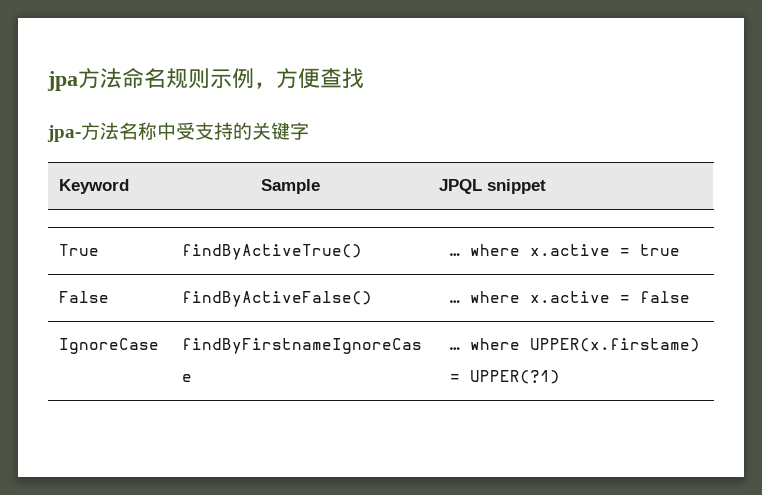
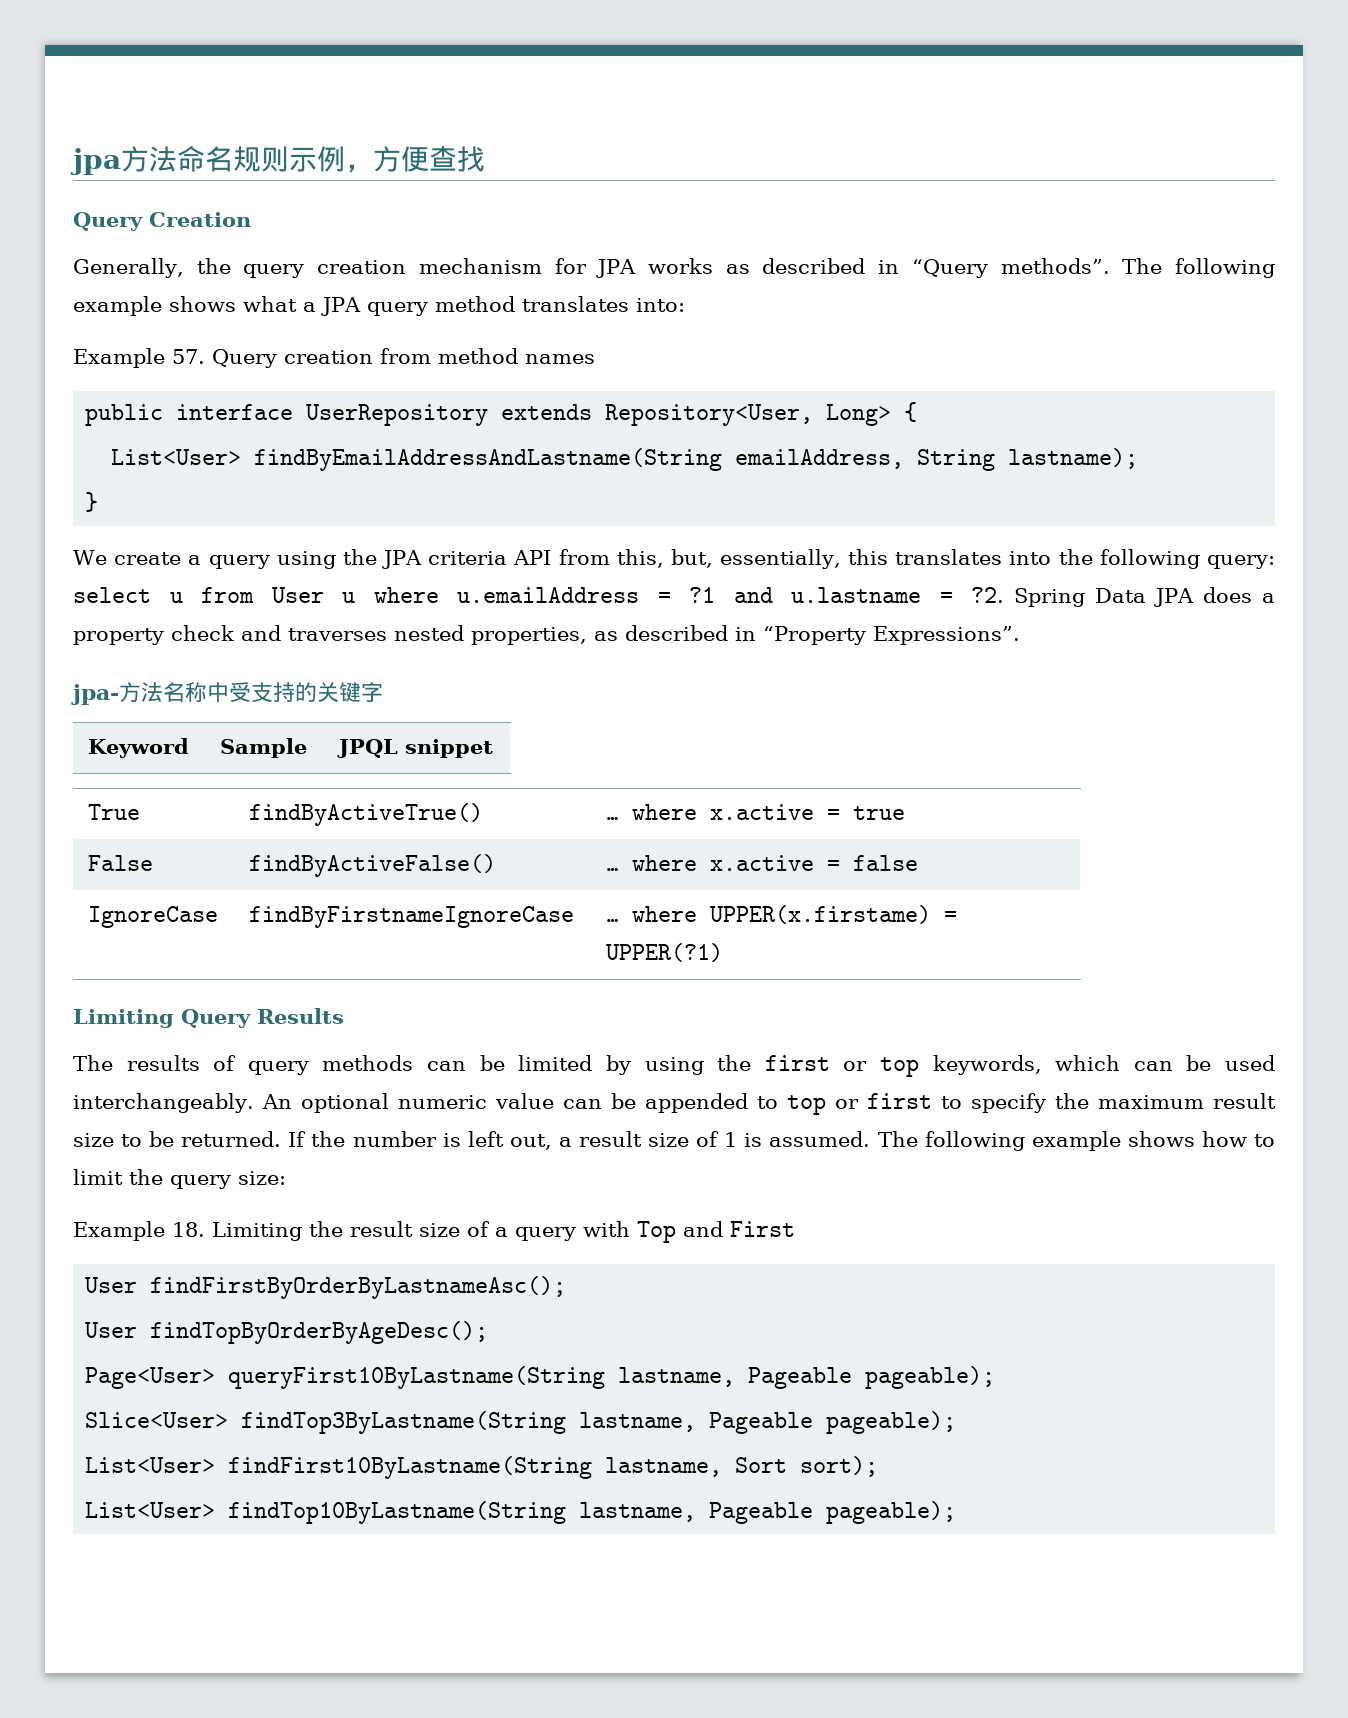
+ Query Creation
+ Generally, the query creation mechanism for JPA works as described in “Query methods”. The following example shows what a JPA query method translates into:
+ Example 57. Query creation from method names
+ public interface UserRepository extends Repository<User, Long> {
+ List<User> findByEmailAddressAndLastname(String emailAddress, String lastname);
+ }
+ We create a query using the JPA criteria API from this, but, essentially, this translates into the following query: select u from User u where u.emailAddress = ?1 and u.lastname = ?2. Spring Data JPA does a property check and traverses nested properties, as described in “Property Expressions”.
+ Limiting Query Results
+ The results of query methods can be limited by using the first or top keywords, which can be used interchangeably. An optional numeric value can be appended to top or first to specify the maximum result size to be returned. If the number is left out, a result size of 1 is assumed. The following example shows how to limit the query size:
+ Example 18. Limiting the result size of a query with Top and First
+ User findFirstByOrderByLastnameAsc();
+ User findTopByOrderByAgeDesc();
+ Page<User> queryFirst10ByLastname(String lastname, Pageable pageable);
+ Slice<User> findTop3ByLastname(String lastname, Pageable pageable);
+ List<User> findFirst10ByLastname(String lastname, Sort sort);
+ List<User> findTop10ByLastname(String lastname, Pageable pageable);

